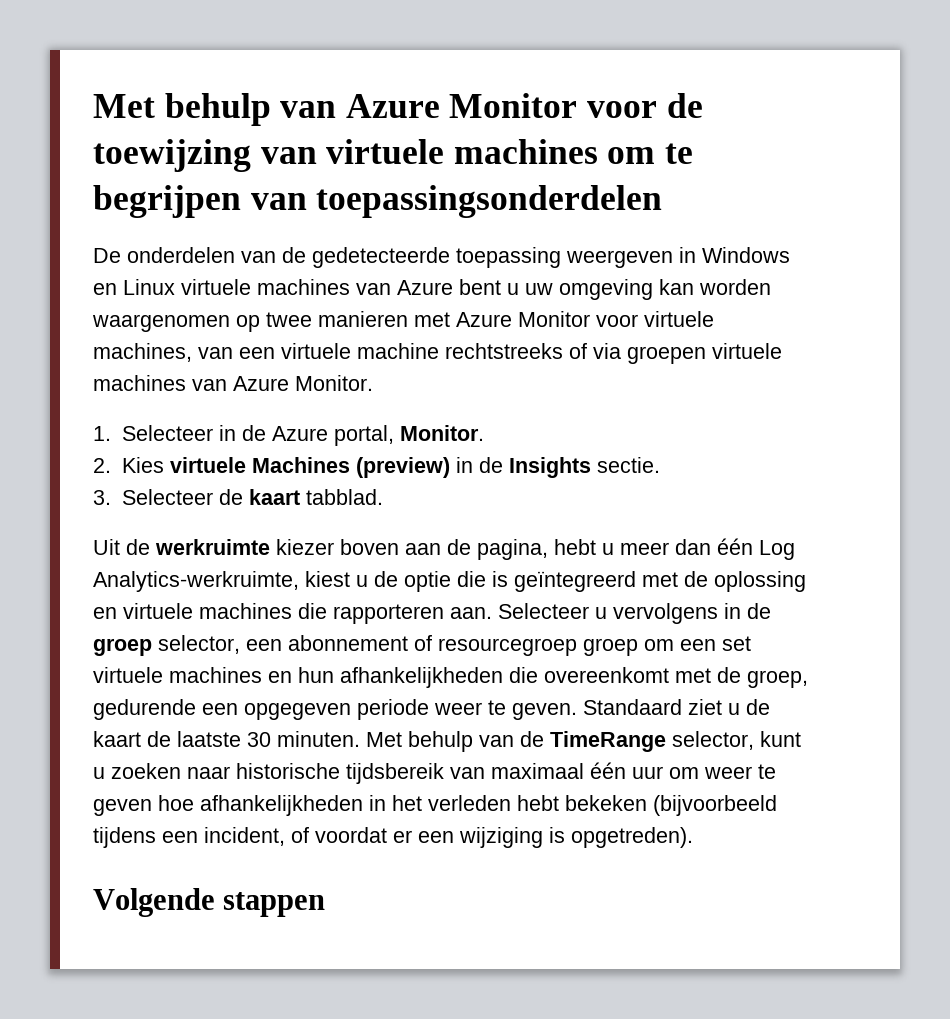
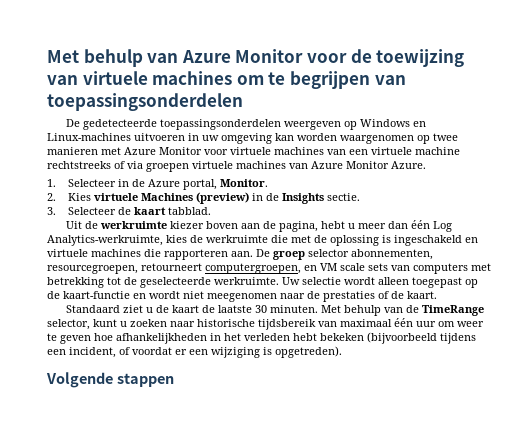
- De onderdelen van de gedetecteerde toepassing weergeven in Windows en Linux virtuele machines van Azure bent u uw omgeving kan worden waargenomen op twee manieren met Azure Monitor voor virtuele machines, van een virtuele machine rechtstreeks of via groepen virtuele machines van Azure Monitor.
+ De gedetecteerde toepassingsonderdelen weergeven op Windows en Linux-machines uitvoeren in uw omgeving kan worden waargenomen op twee manieren met Azure Monitor voor virtuele machines van een virtuele machine rechtstreeks of via groepen virtuele machines van Azure Monitor Azure.
- Uit de werkruimte kiezer boven aan de pagina, hebt u meer dan één Log Analytics-werkruimte, kiest u de optie die is geïntegreerd met de oplossing en virtuele machines die rapporteren aan.
+ Uit de werkruimte kiezer boven aan de pagina, hebt u meer dan één Log Analytics-werkruimte, kies de werkruimte die met de oplossing is ingeschakeld en virtuele machines die rapporteren aan.
- Selecteer u vervolgens in de groep selector, een abonnement of resourcegroep groep om een set virtuele machines en hun afhankelijkheden die overeenkomt met de groep, gedurende een opgegeven periode weer te geven. Standaard ziet u de kaart de laatste 30 minuten.
+ De groep selector abonnementen, resourcegroepen, retourneert computergroepen, en VM scale sets van computers met betrekking tot de geselecteerde werkruimte. Uw selectie wordt alleen toegepast op de kaart-functie en wordt niet meegenomen naar de prestaties of de kaart.
+ Standaard ziet u de kaart de laatste 30 minuten.

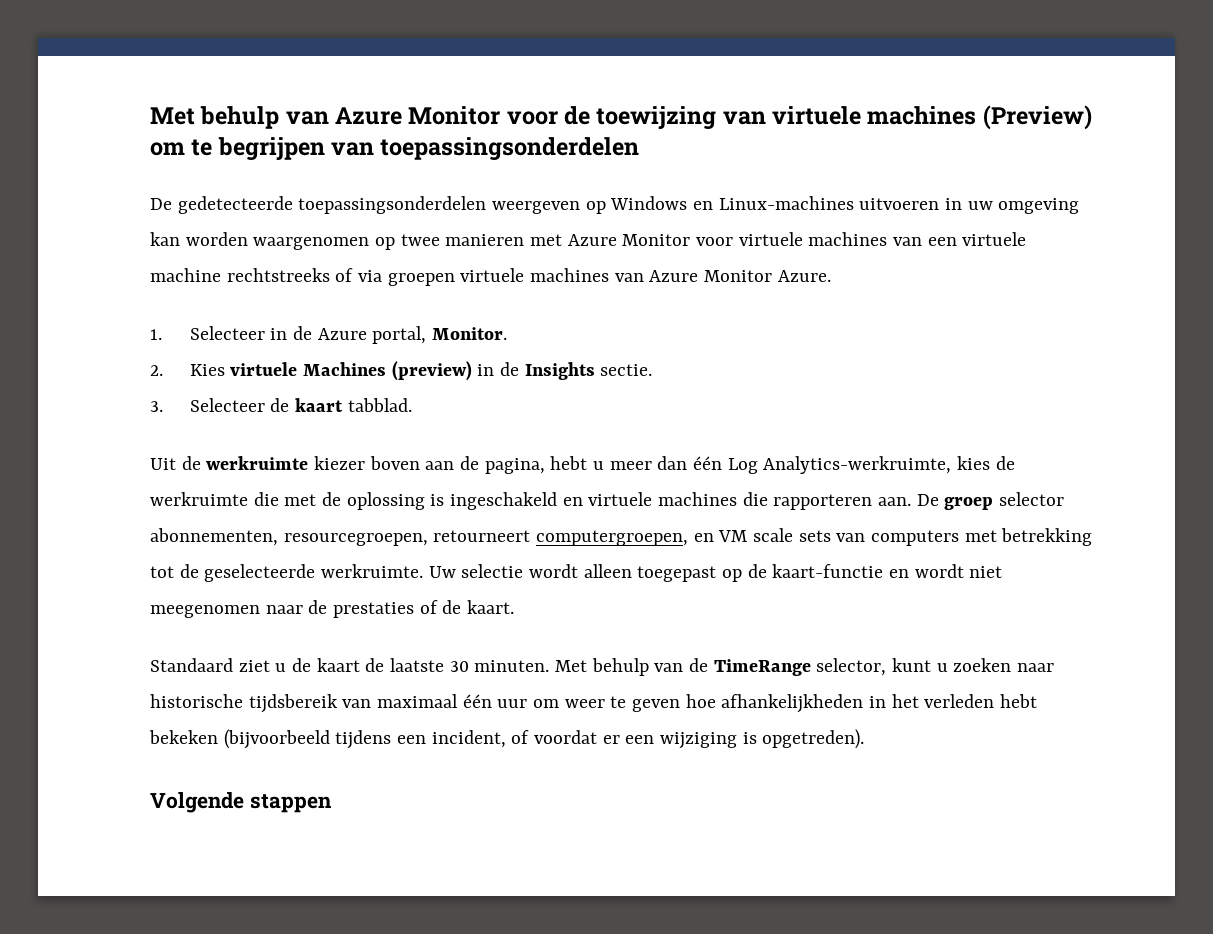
- Met behulp van Azure Monitor voor de toewijzing van virtuele machines om te begrijpen van toepassingsonderdelen
+ Met behulp van Azure Monitor voor de toewijzing van virtuele machines (Preview) om te begrijpen van toepassingsonderdelen

